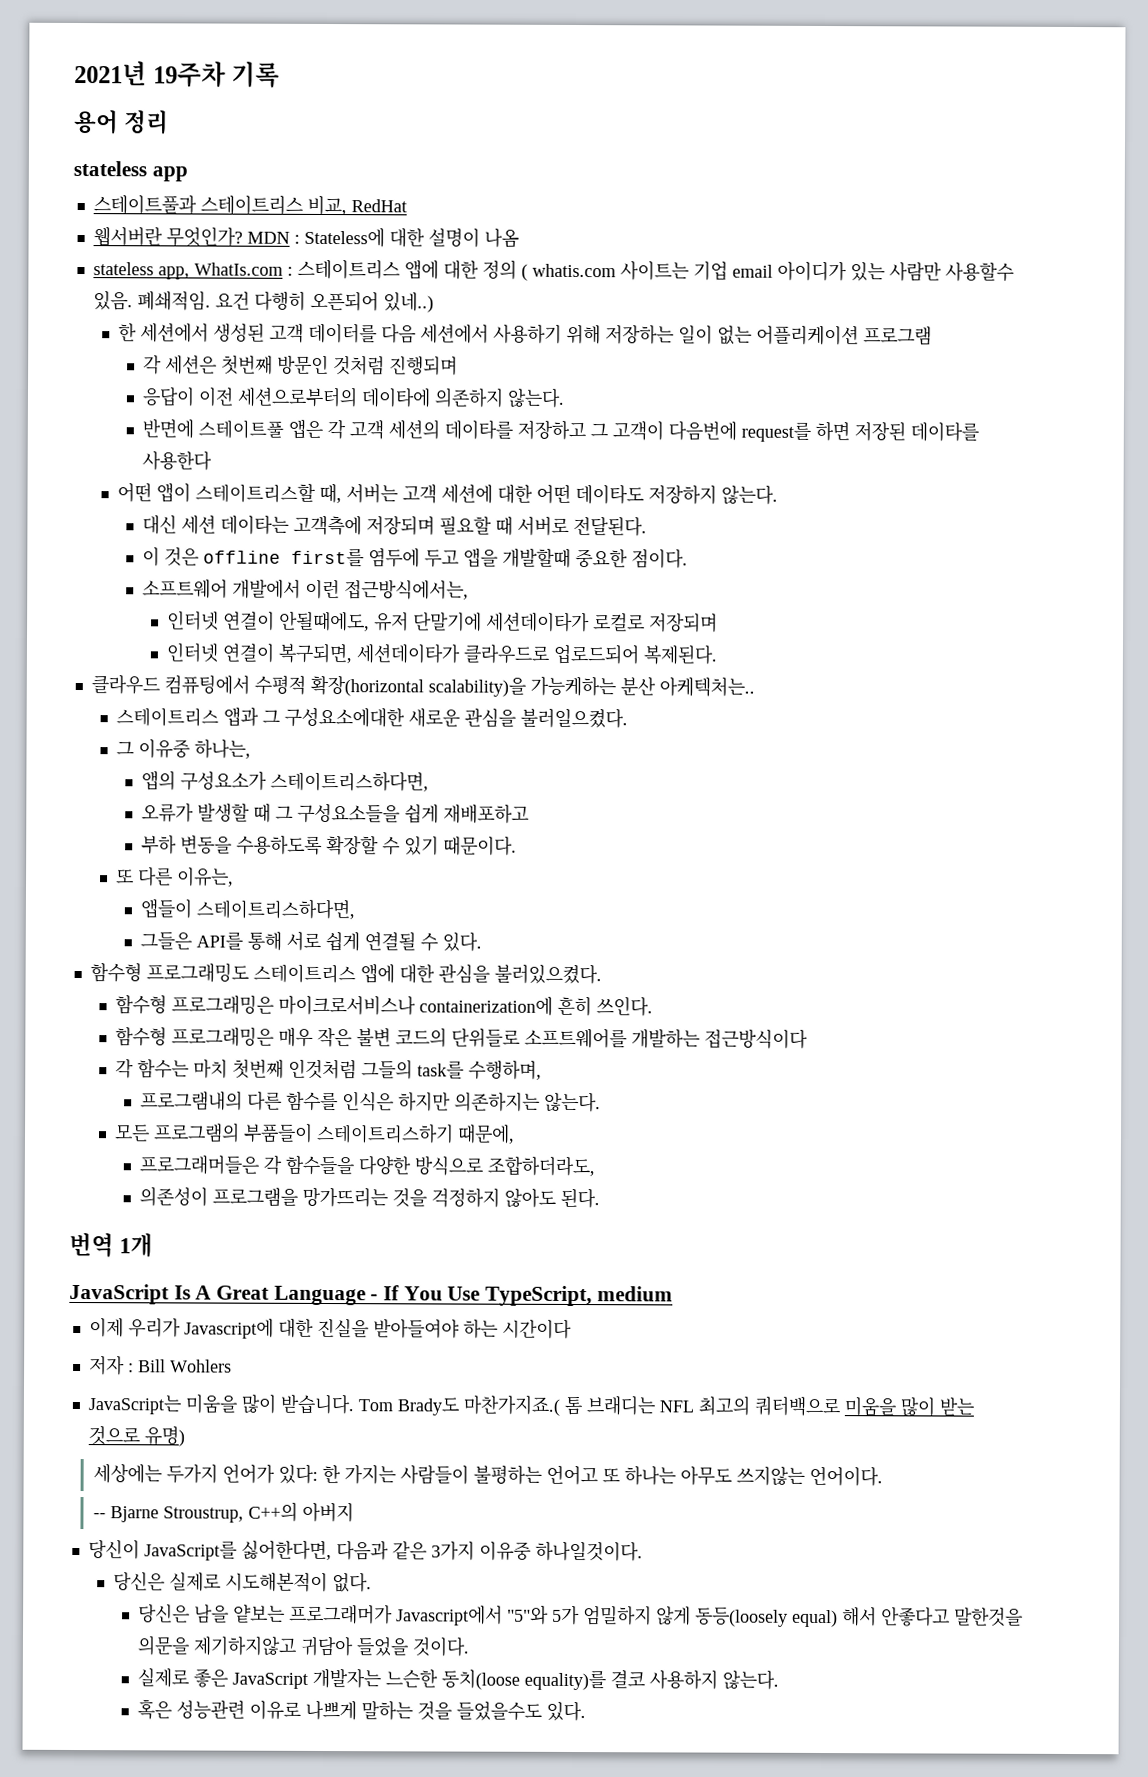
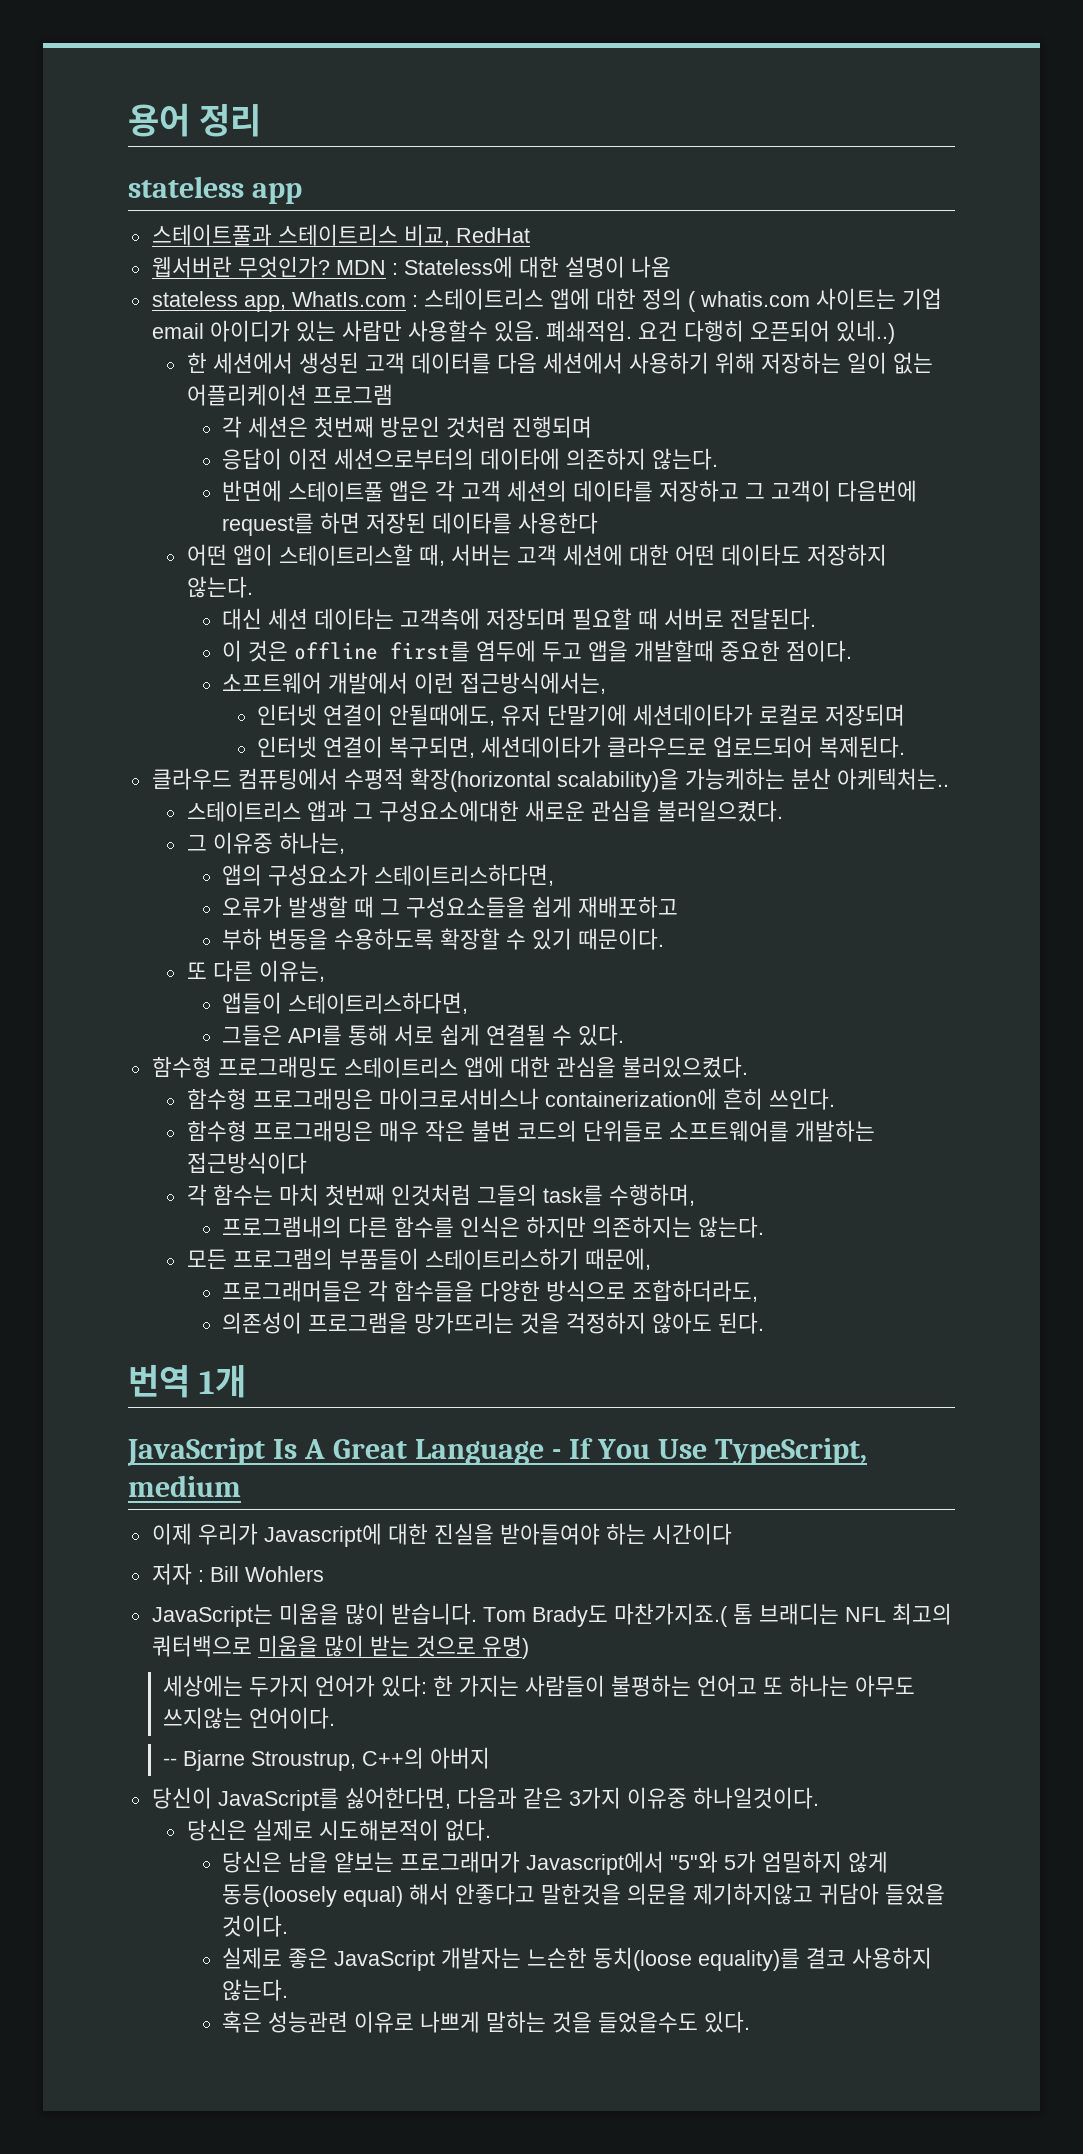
- 2021년 19주차 기록

